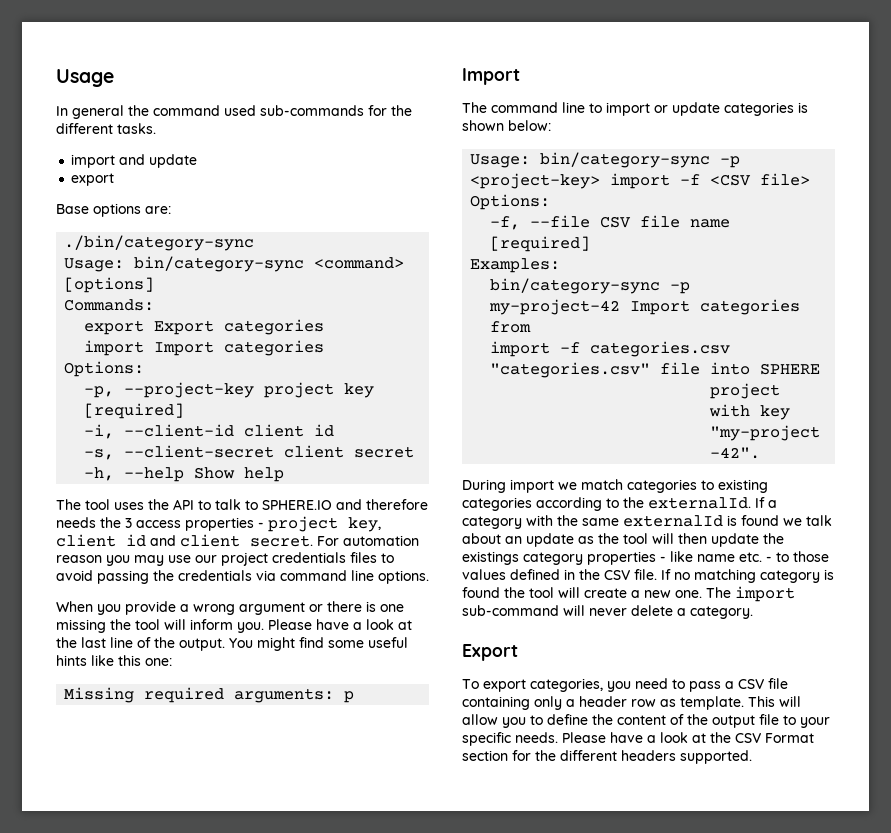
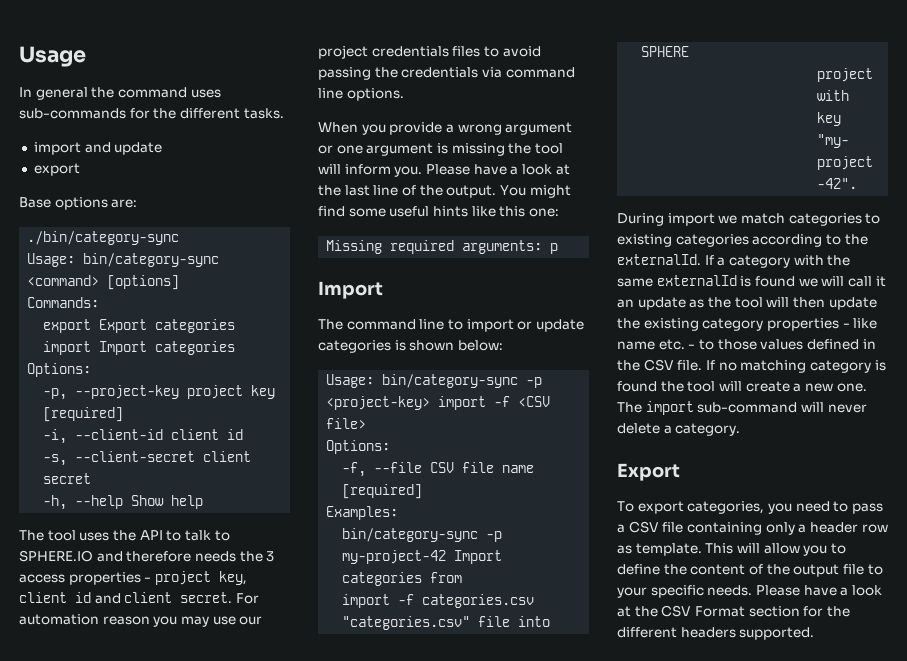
- In general the command used sub-commands for the different tasks.
+ In general the command uses sub-commands for the different tasks.
- When you provide a wrong argument or there is one missing the tool will inform you.
+ When you provide a wrong argument or one argument is missing the tool will inform you.
- If a category with the same externalId is found we talk about an update as the tool will then update the existings category properties - like name etc. - to those values defined in the CSV file.
+ If a category with the same externalId is found we will call it an update as the tool will then update the existing category properties - like name etc. - to those values defined in the CSV file.

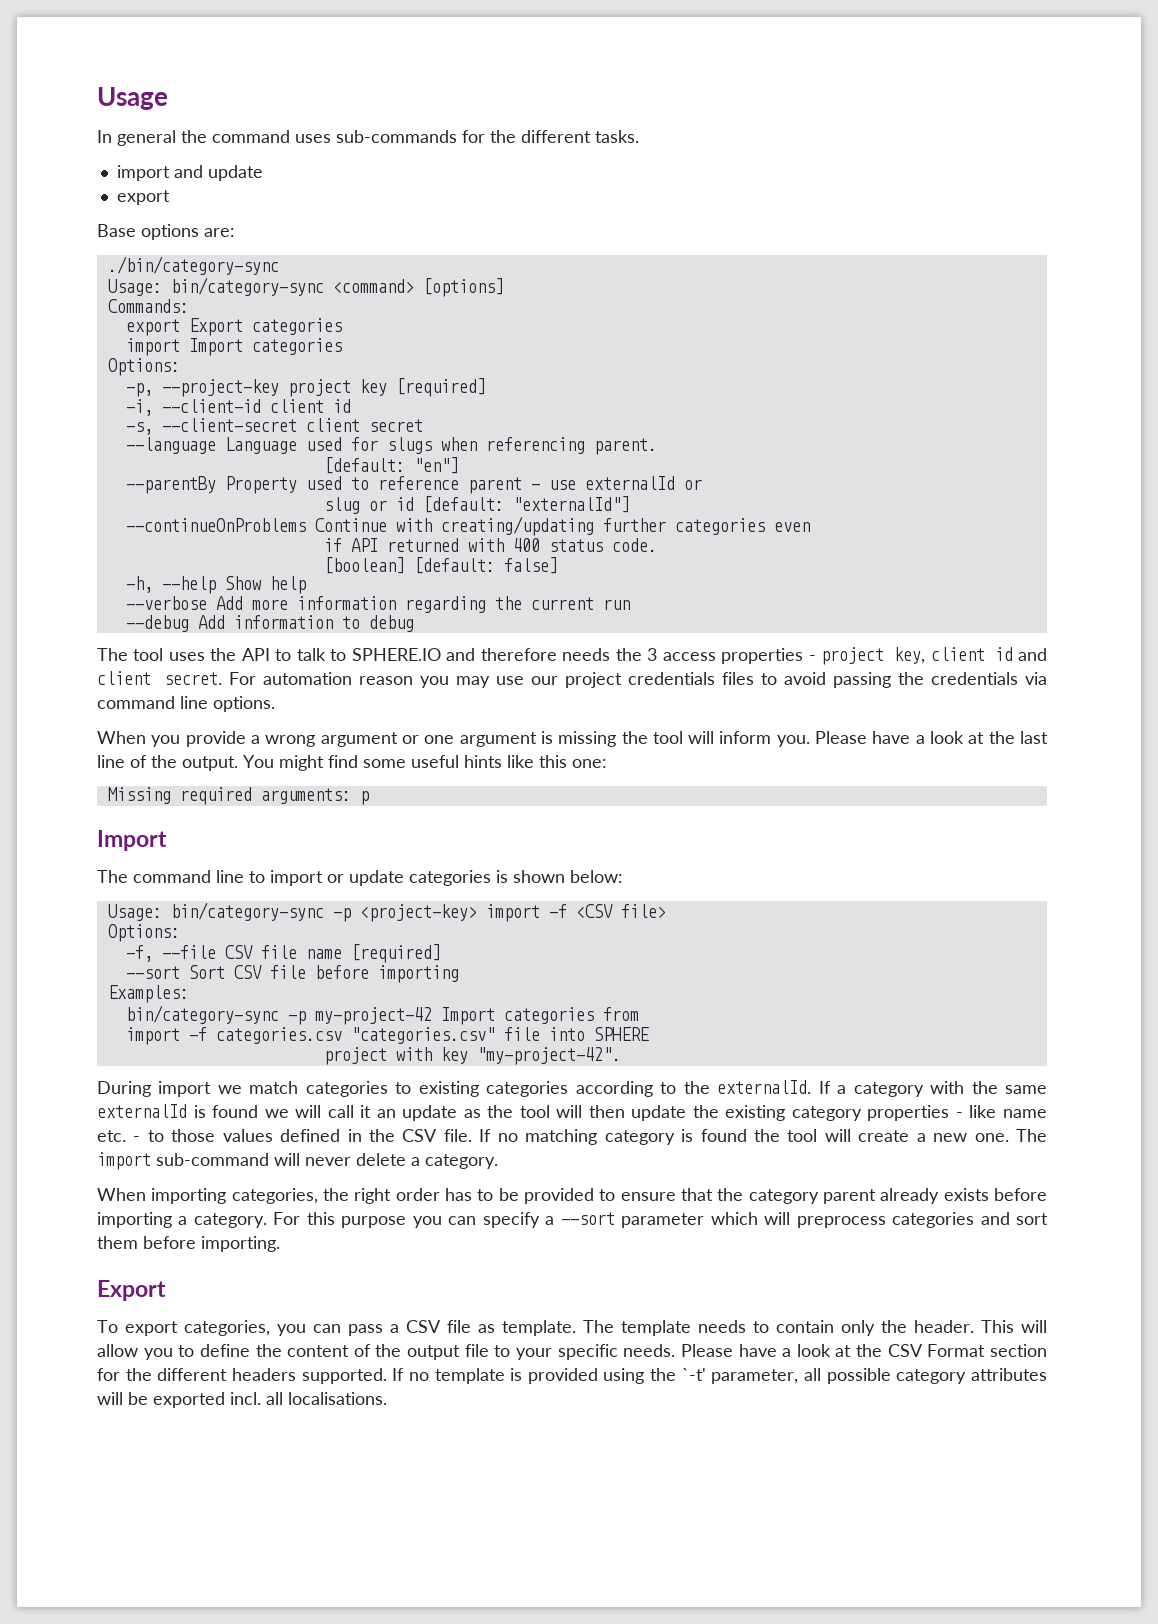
+ --language Language used for slugs when referencing parent.
+ [default: "en"]
+ --parentBy Property used to reference parent - use externalId or
+ slug or id [default: "externalId"]
+ --continueOnProblems Continue with creating/updating further categories even
+ if API returned with 400 status code.
+ [boolean] [default: false]
  -h, --help Show help
+ --verbose Add more information regarding the current run
+ --debug Add information to debug
+ --sort Sort CSV file before importing
+ When importing categories, the right order has to be provided to ensure that the category parent already exists before importing a category. For this purpose you can specify a --sort parameter which will preprocess categories and sort them before importing.
- To export categories, you need to pass a CSV file containing only a header row as template.
+ To export categories, you can pass a CSV file as template. The template needs to contain only the header.
+ If no template is provided using the `-t' parameter, all possible category attributes will be exported incl. all localisations.

